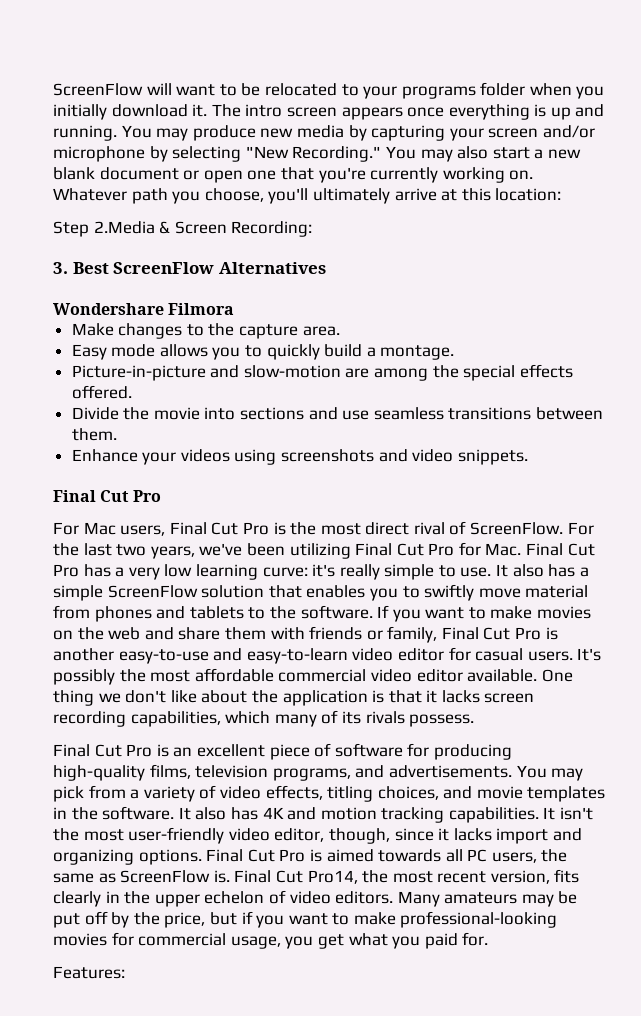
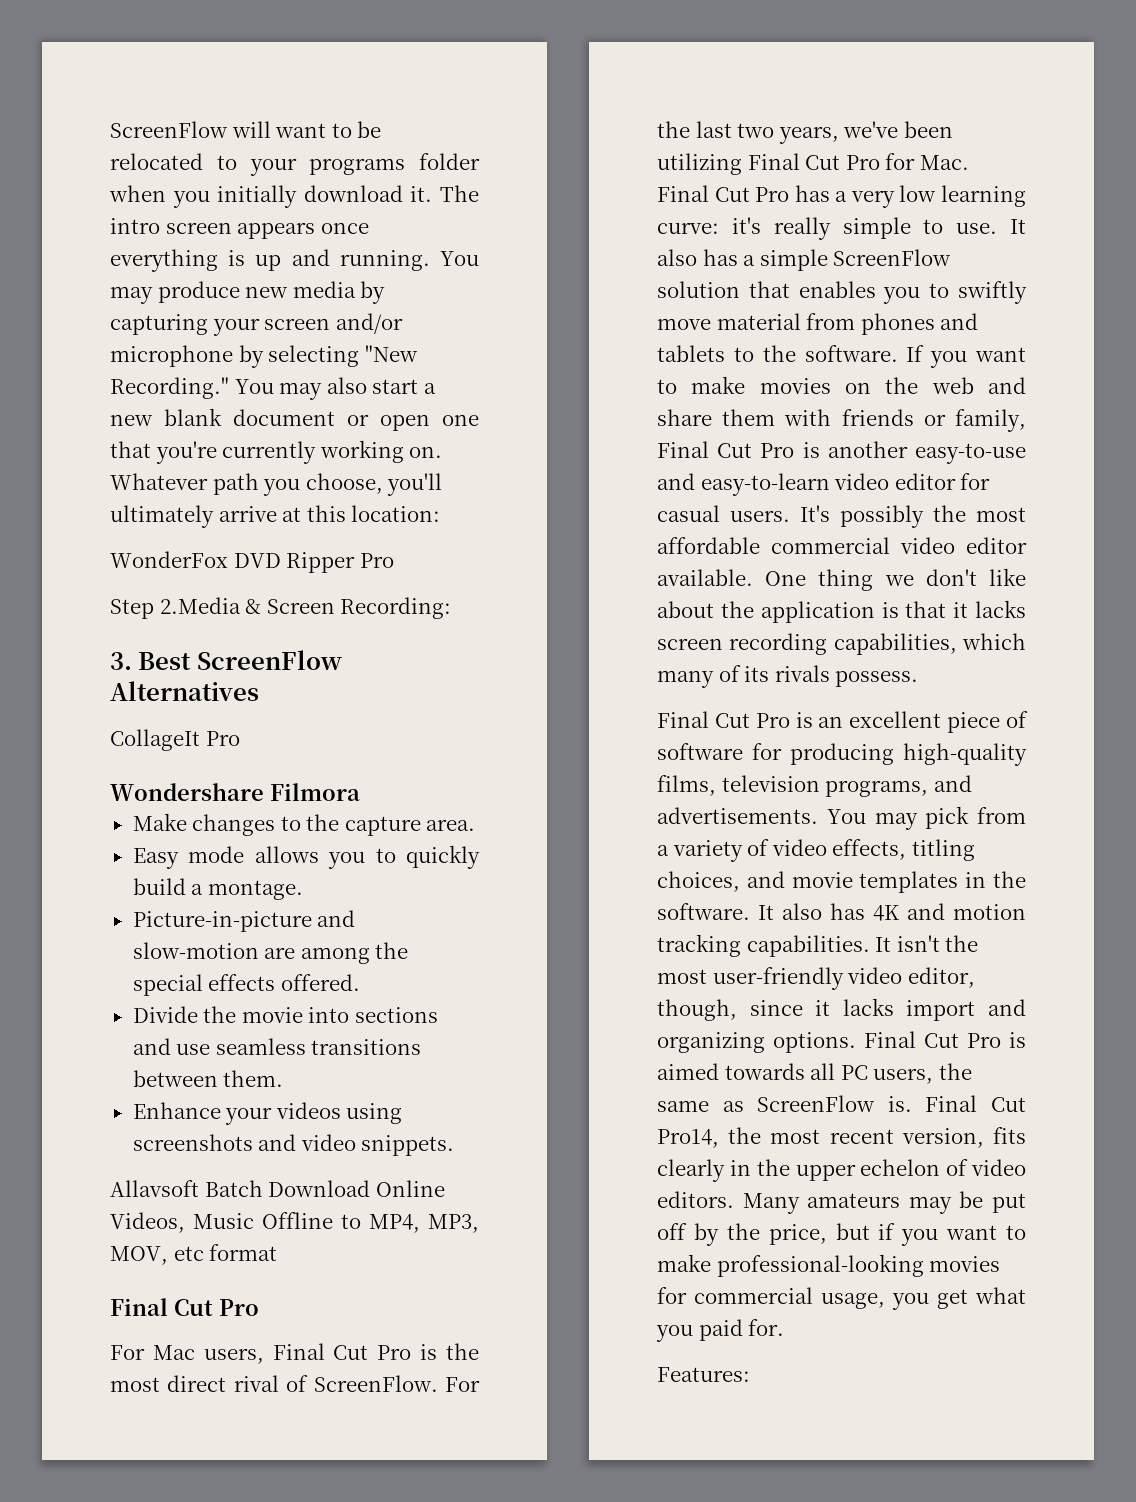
+ WonderFox DVD Ripper Pro
+ CollageIt Pro
+ Allavsoft Batch Download Online Videos, Music Offline to MP4, MP3, MOV, etc format

